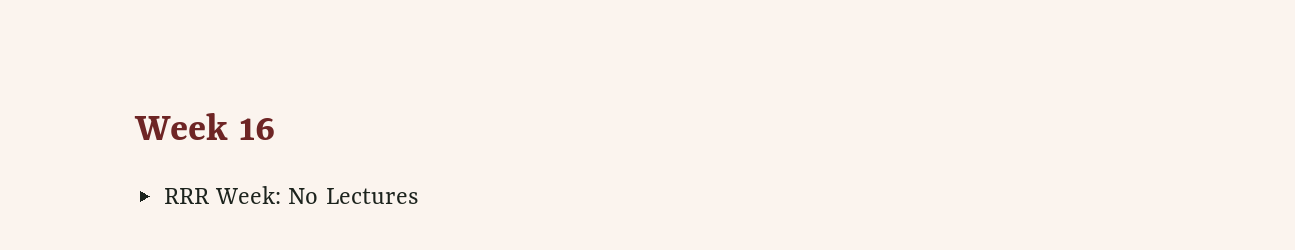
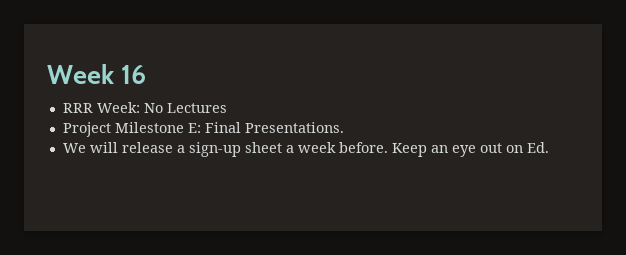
+ Project Milestone E: Final Presentations.
+ We will release a sign-up sheet a week before. Keep an eye out on Ed.

